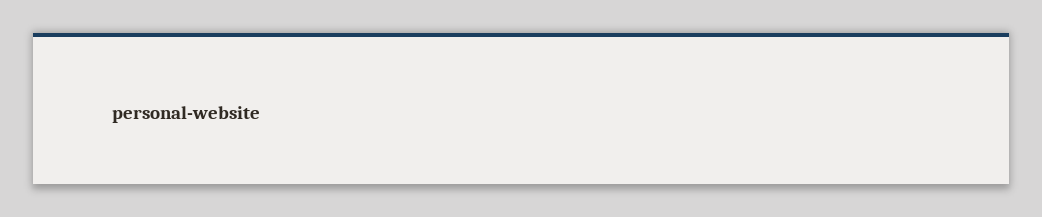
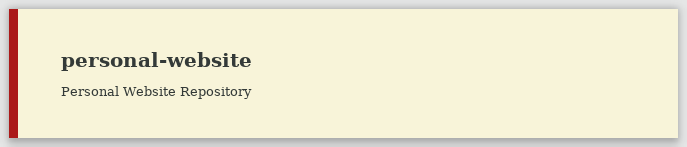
+ Personal Website Repository

